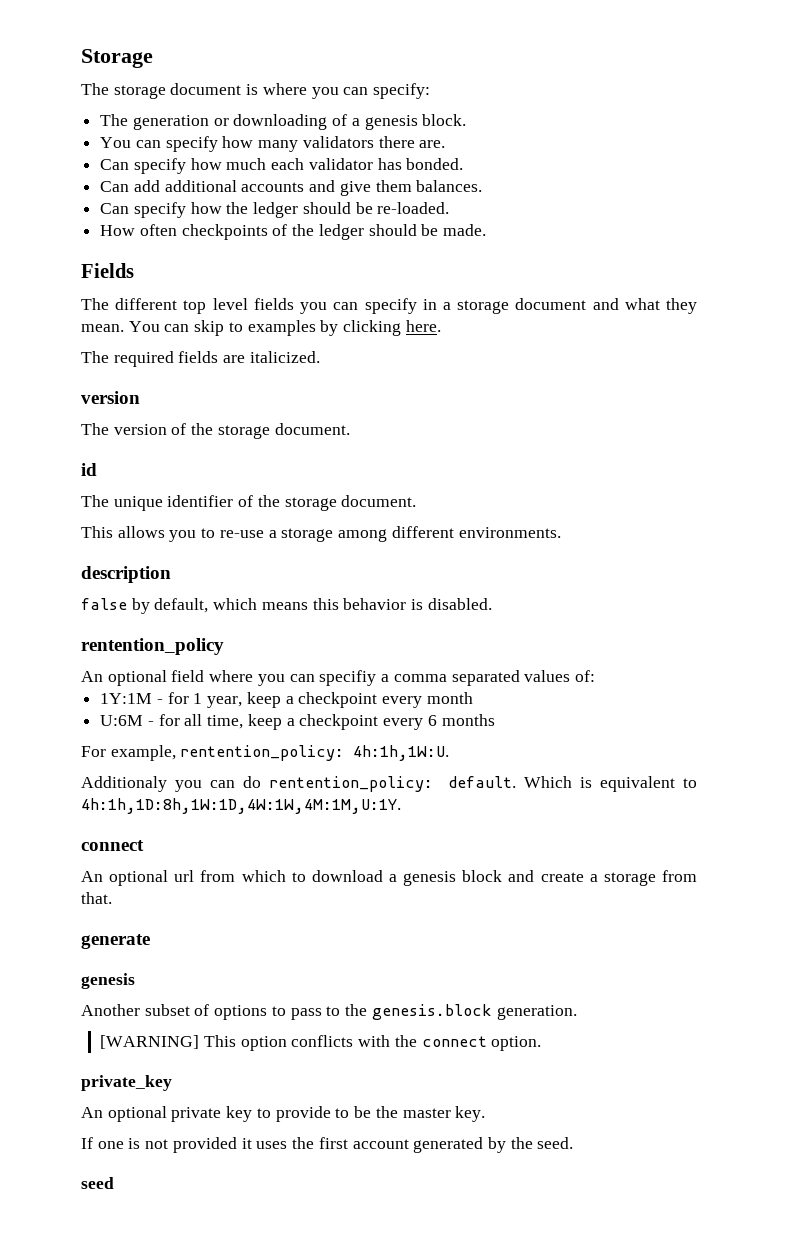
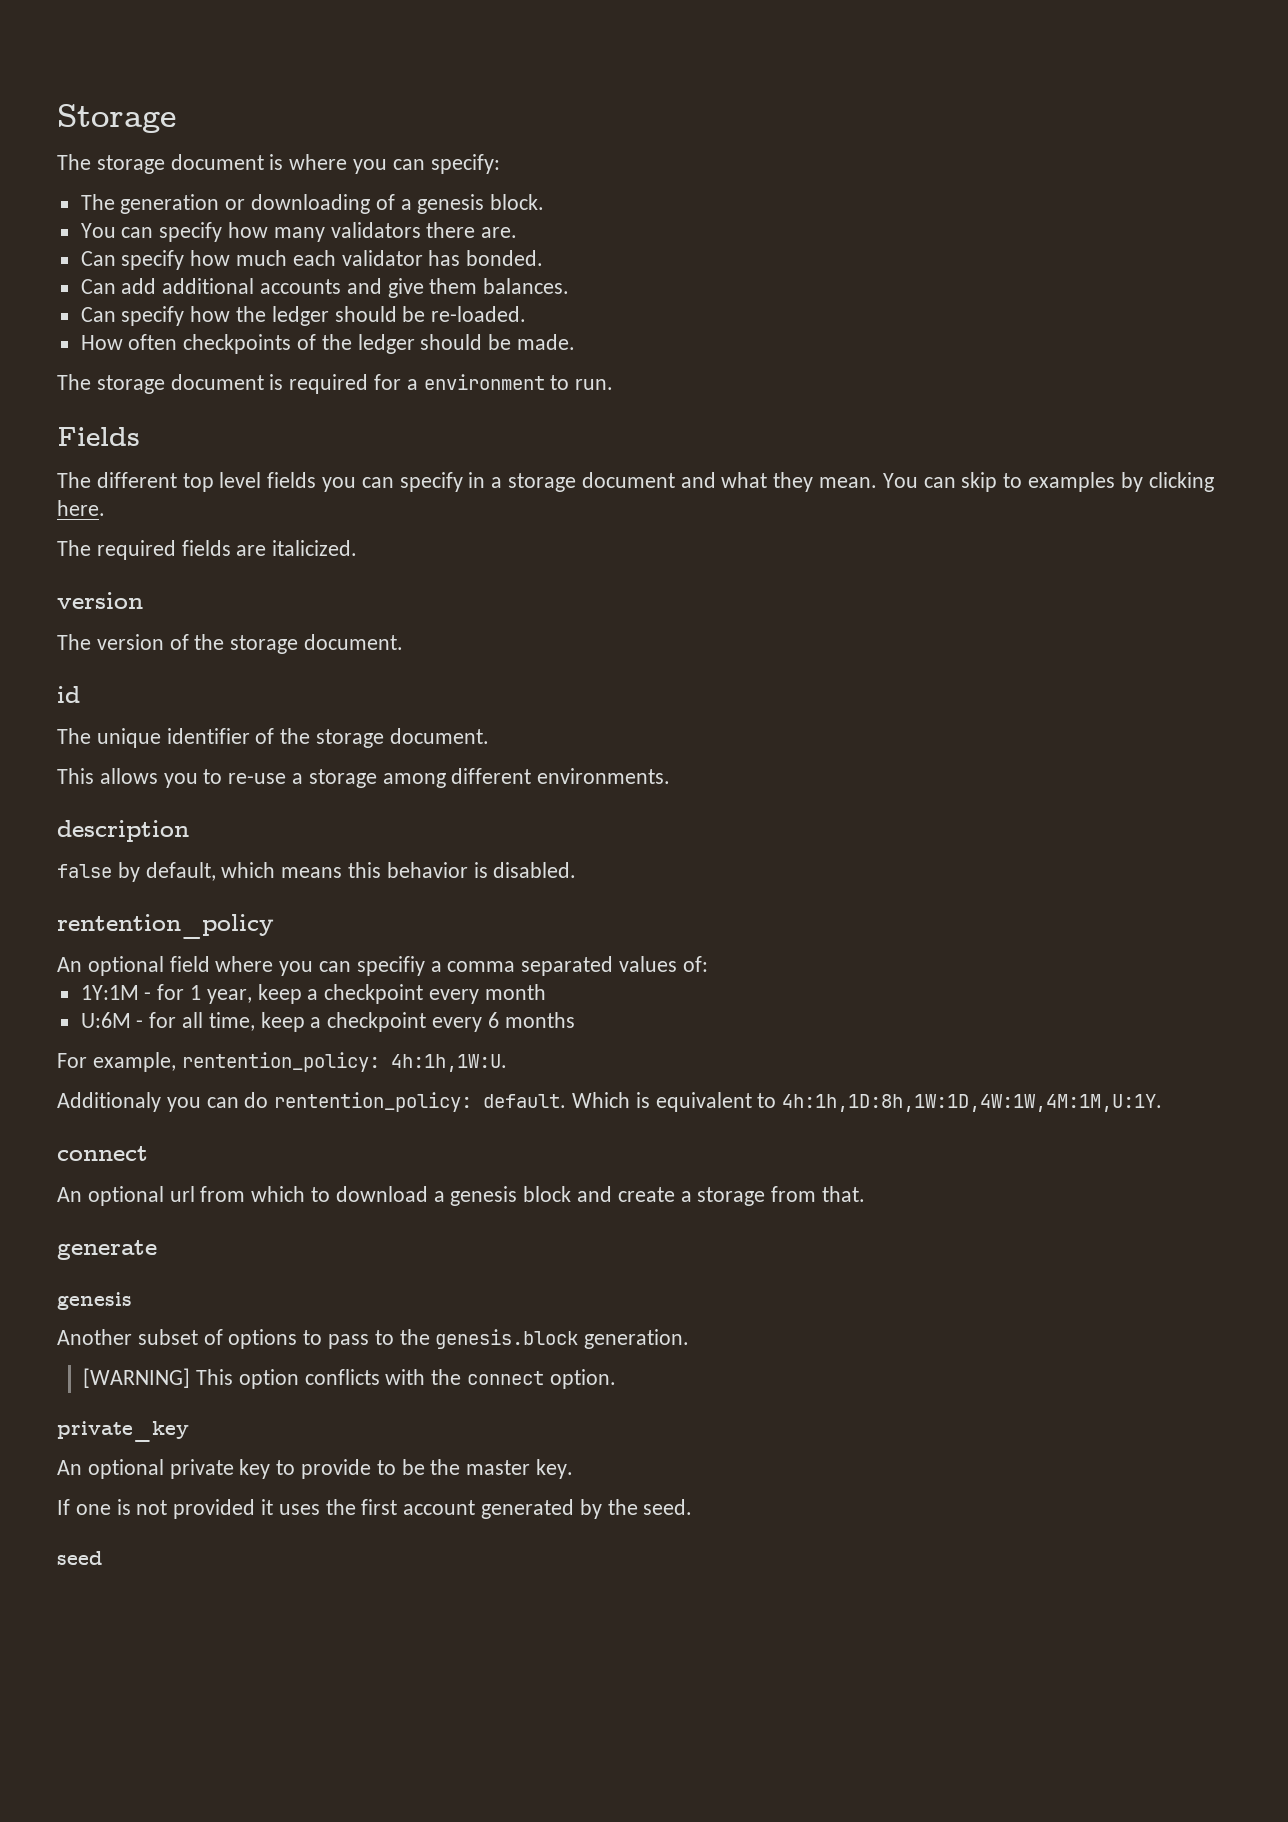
+ The storage document is required for a environment to run.

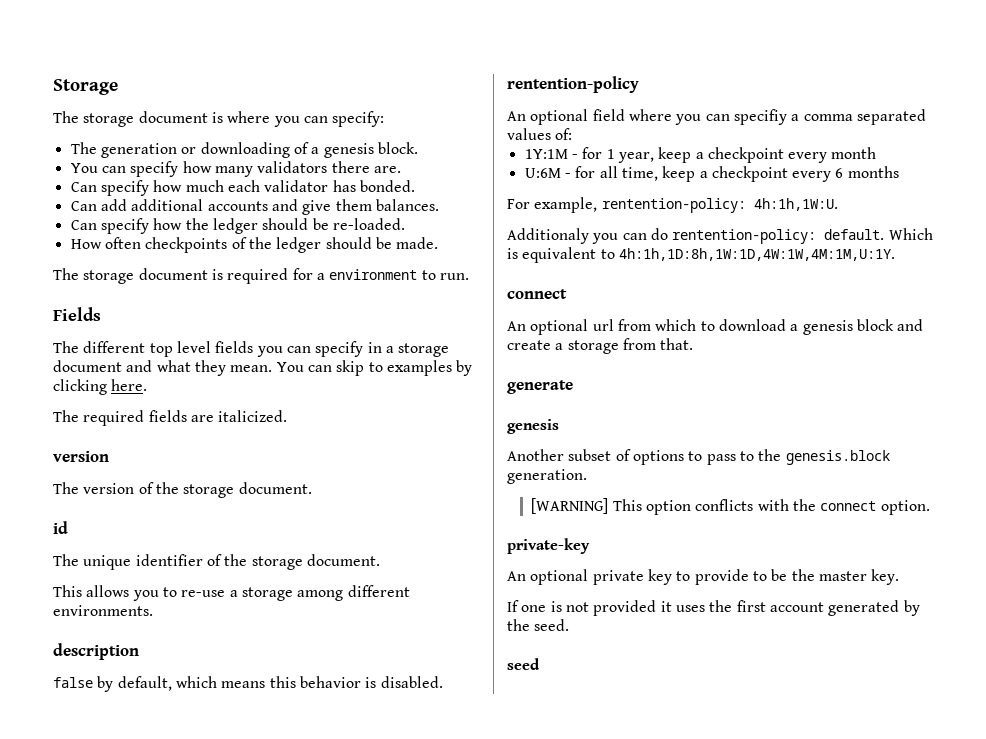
- rentention_policy
+ rentention-policy
- For example, rentention_policy: 4h:1h,1W:U.
+ For example, rentention-policy: 4h:1h,1W:U.
- Additionaly you can do rentention_policy: default.
+ Additionaly you can do rentention-policy: default.
- private_key
+ private-key

